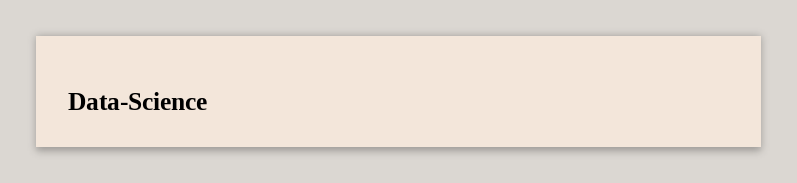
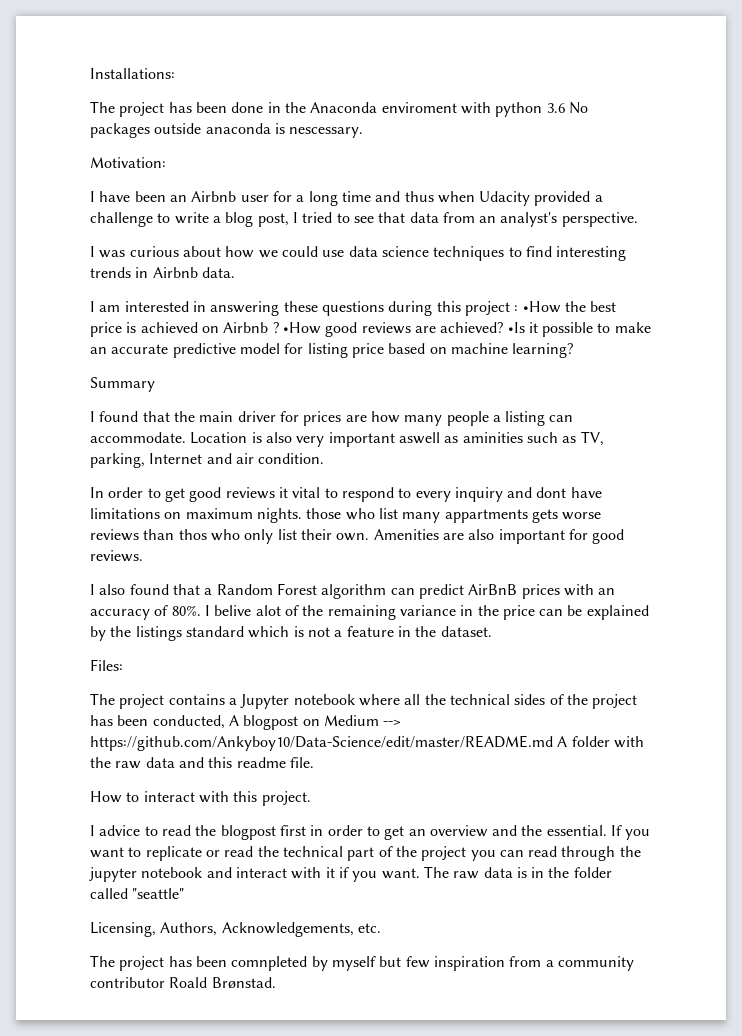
- Data-Science
+ Installations:
+ The project has been done in the Anaconda enviroment with python 3.6 No packages outside anaconda is nescessary.
+ Motivation:
+ I have been an Airbnb user for a long time and thus when Udacity provided a challenge to write a blog post, I tried to see that data from an analyst's perspective.
+ I was curious about how we could use data science techniques to find interesting trends in Airbnb data.
+ I am interested in answering these questions during this project : •How the best price is achieved on Airbnb ? •How good reviews are achieved? •Is it possible to make an accurate predictive model for listing price based on machine learning?
+ Summary
+ I found that the main driver for prices are how many people a listing can accommodate. Location is also very important aswell as aminities such as TV, parking, Internet and air condition.
+ In order to get good reviews it vital to respond to every inquiry and dont have limitations on maximum nights. those who list many appartments gets worse reviews than thos who only list their own. Amenities are also important for good reviews.
+ I also found that a Random Forest algorithm can predict AirBnB prices with an accuracy of 80%. I belive alot of the remaining variance in the price can be explained by the listings standard which is not a feature in the dataset.
+ Files:
+ The project contains a Jupyter notebook where all the technical sides of the project has been conducted, A blogpost on Medium --> https://github.com/Ankyboy10/Data-Science/edit/master/README.md A folder with the raw data and this readme file.
+ How to interact with this project.
+ I advice to read the blogpost first in order to get an overview and the essential. If you want to replicate or read the technical part of the project you can read through the jupyter notebook and interact with it if you want. The raw data is in the folder called "seattle"
+ Licensing, Authors, Acknowledgements, etc.
+ The project has been comnpleted by myself but few inspiration from a community contributor Roald Brønstad.

